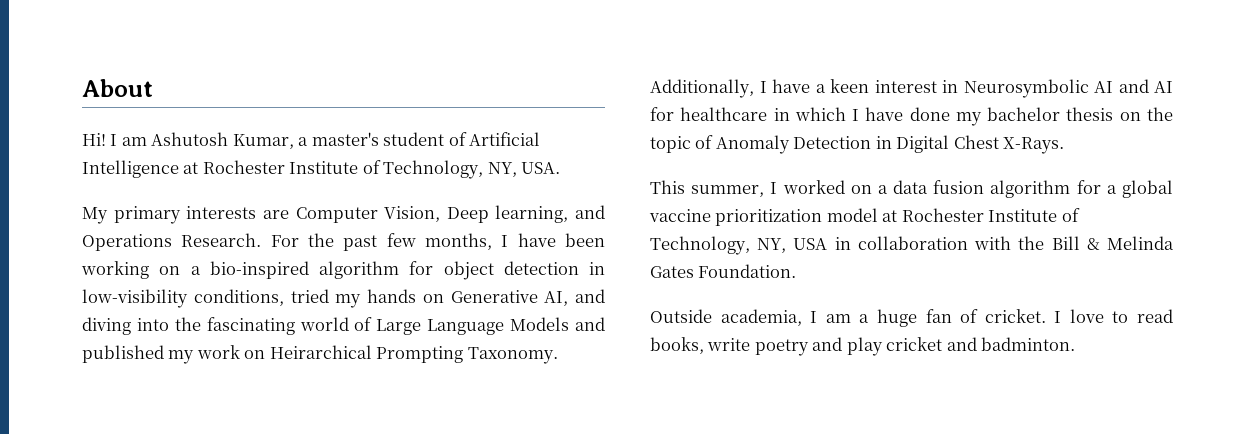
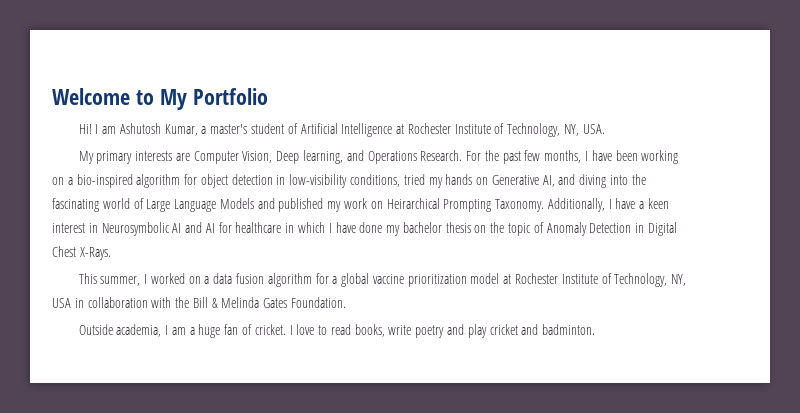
- About
+ Welcome to My Portfolio

